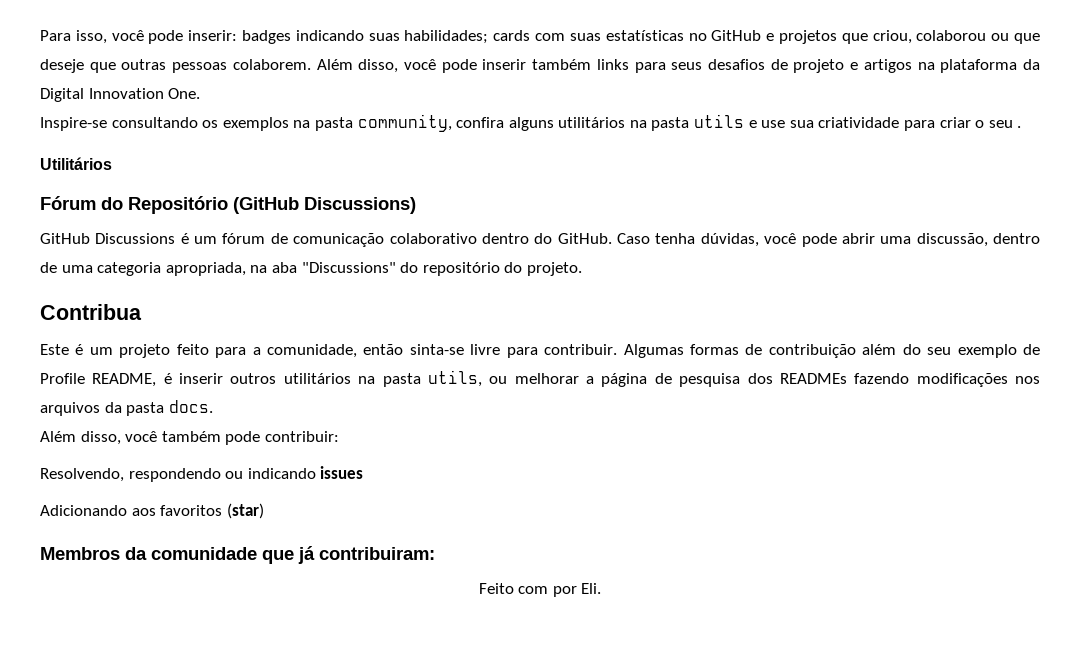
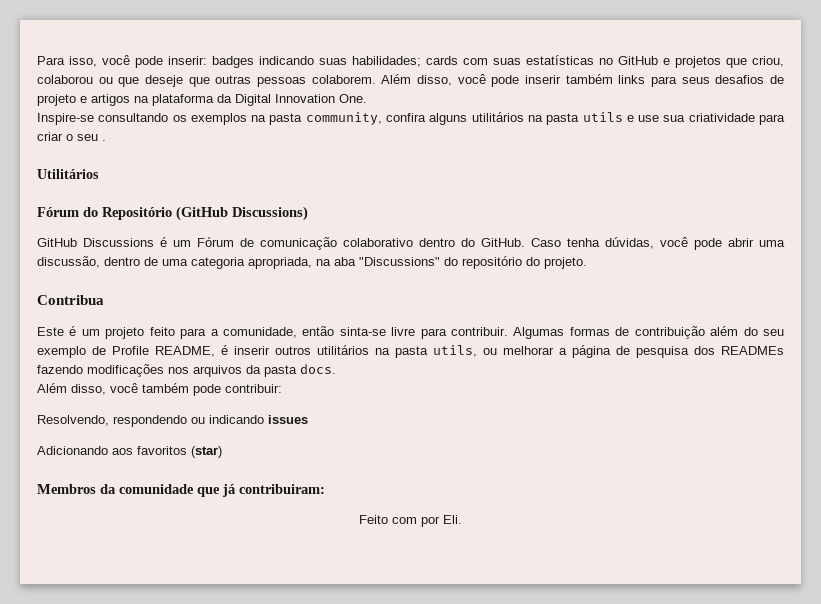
- GitHub Discussions é um fórum de comunicação colaborativo dentro do GitHub.
+ GitHub Discussions é um Fórum de comunicação colaborativo dentro do GitHub.

